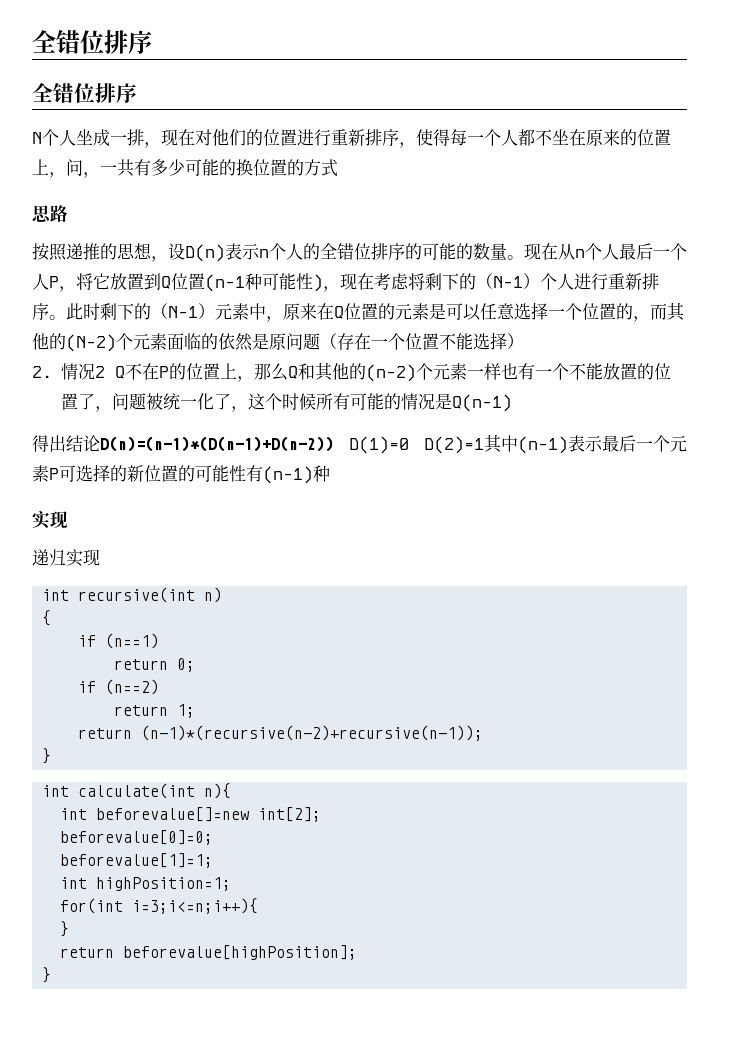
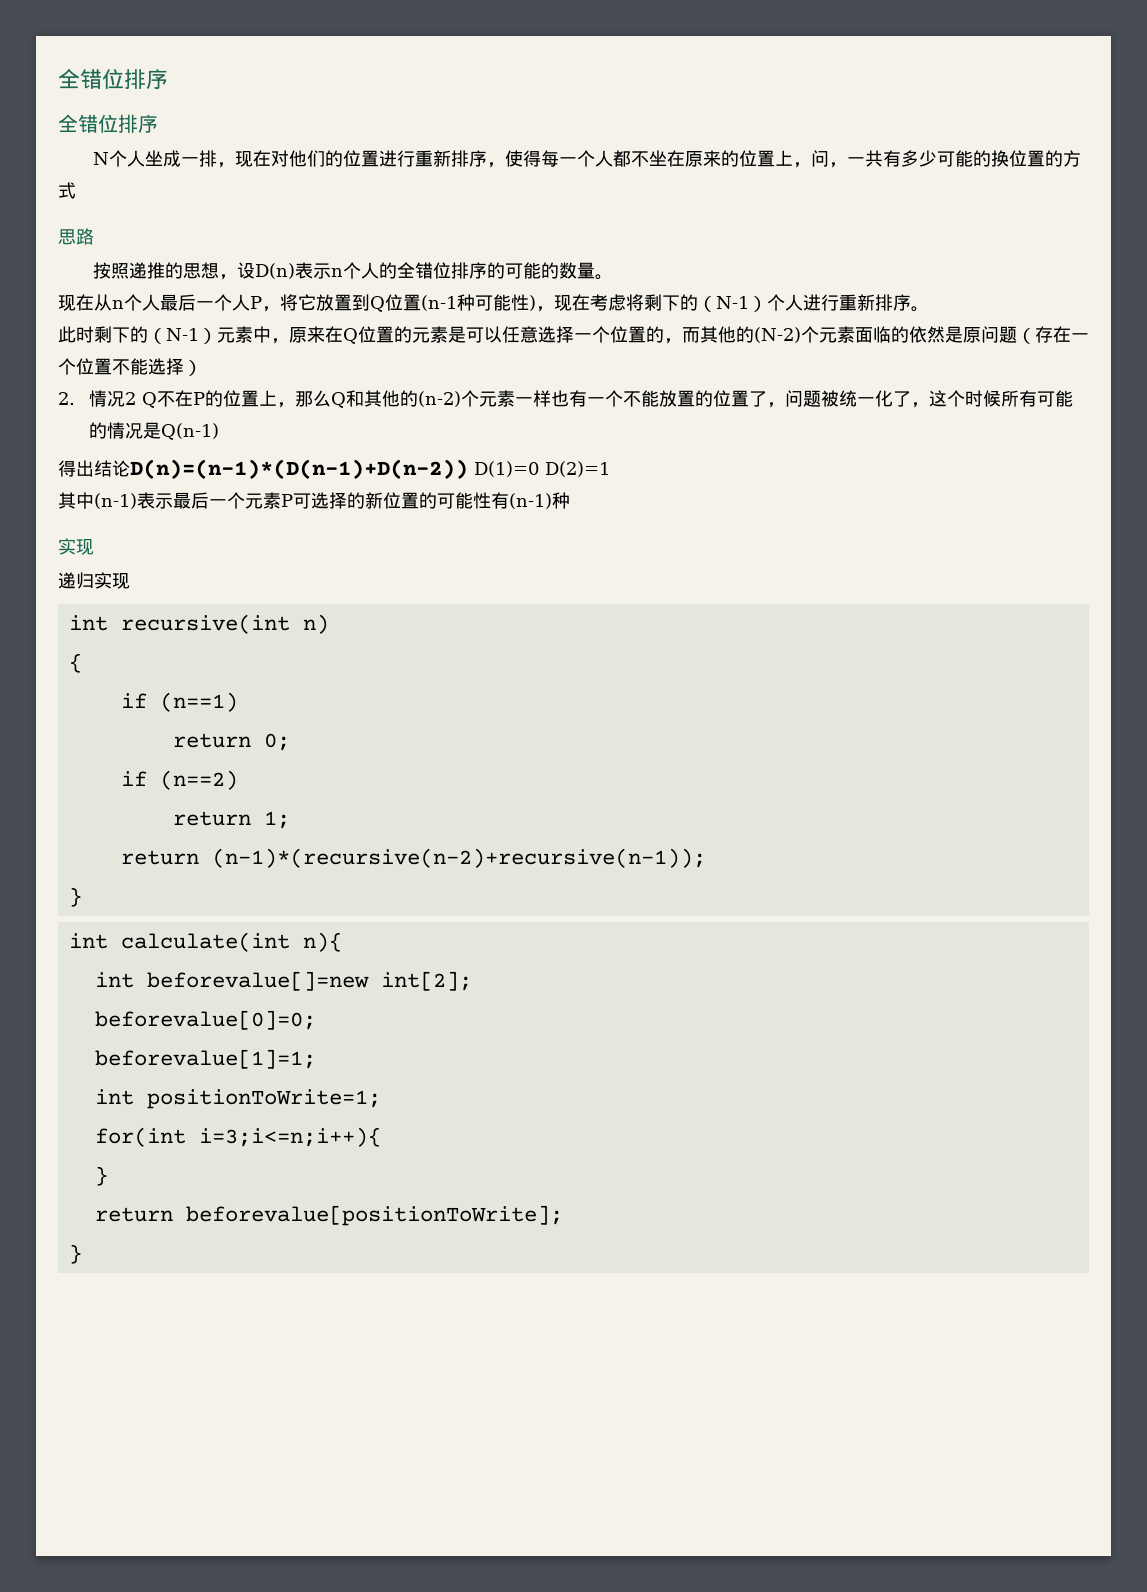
- 按照递推的思想，设D(n)表示n个人的全错位排序的可能的数量。现在从n个人最后一个人P，将它放置到Q位置(n-1种可能性)，现在考虑将剩下的（N-1）个人进行重新排序。此时剩下的（N-1）元素中，原来在Q位置的元素是可以任意选择一个位置的，而其他的(N-2)个元素面临的依然是原问题（存在一个位置不能选择）
+ 按照递推的思想，设D(n)表示n个人的全错位排序的可能的数量。
+ 现在从n个人最后一个人P，将它放置到Q位置(n-1种可能性)，现在考虑将剩下的（N-1）个人进行重新排序。
+ 此时剩下的（N-1）元素中，原来在Q位置的元素是可以任意选择一个位置的，而其他的(N-2)个元素面临的依然是原问题（存在一个位置不能选择）
- 得出结论D(n)=(n-1)*(D(n-1)+D(n-2)) D(1)=0 D(2)=1其中(n-1)表示最后一个元素P可选择的新位置的可能性有(n-1)种
+ 得出结论D(n)=(n-1)*(D(n-1)+D(n-2)) D(1)=0 D(2)=1
+ 其中(n-1)表示最后一个元素P可选择的新位置的可能性有(n-1)种
- int highPosition=1;
+ int positionToWrite=1;
- return beforevalue[highPosition];
+ return beforevalue[positionToWrite];

